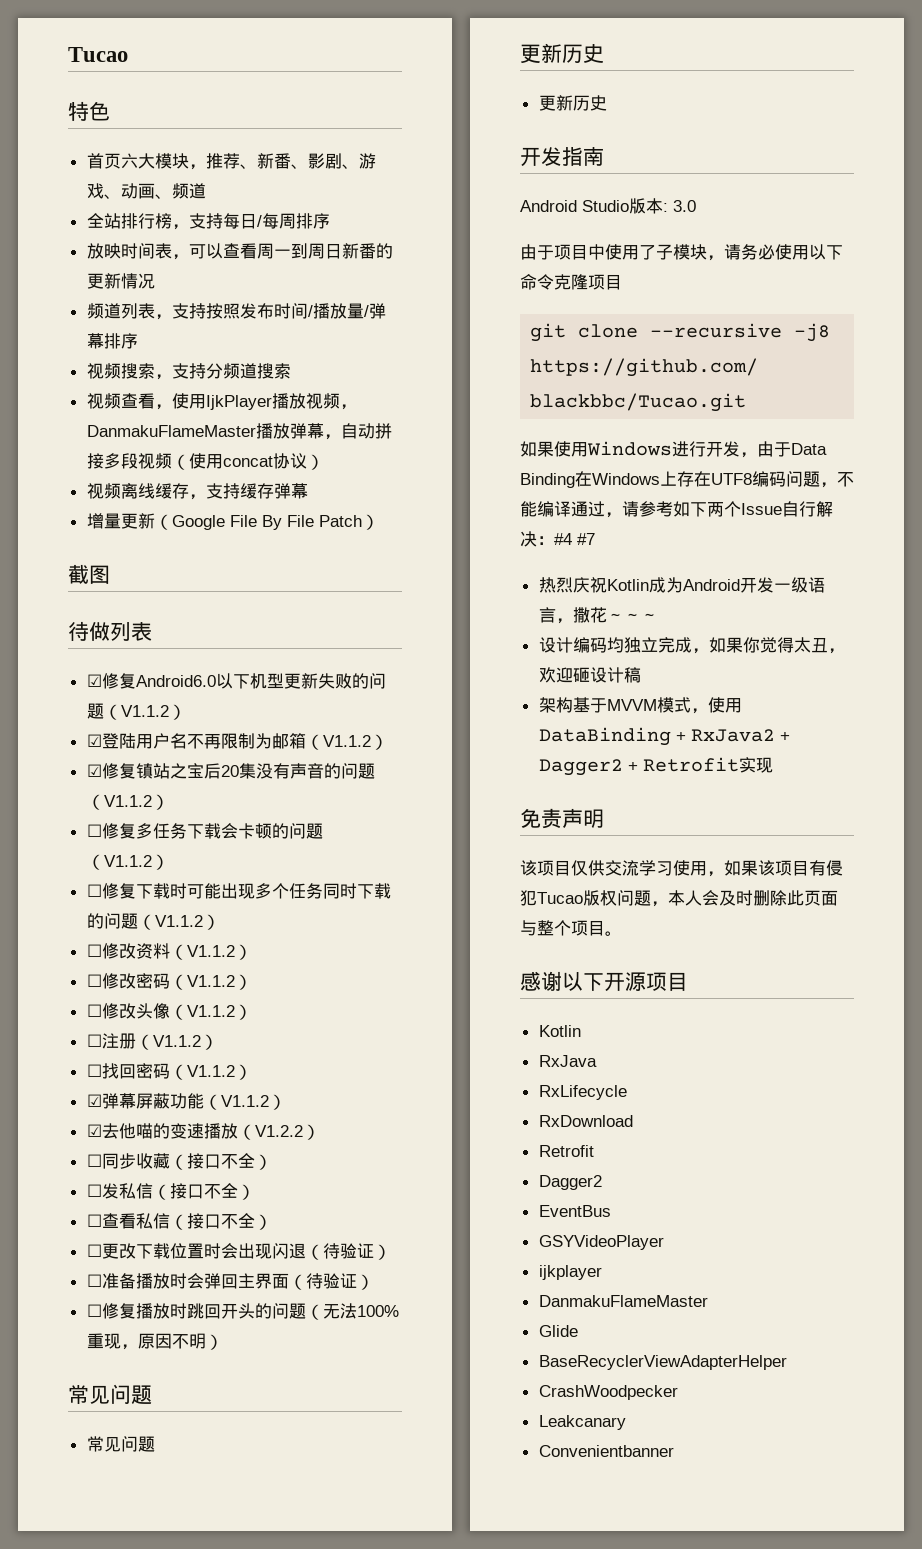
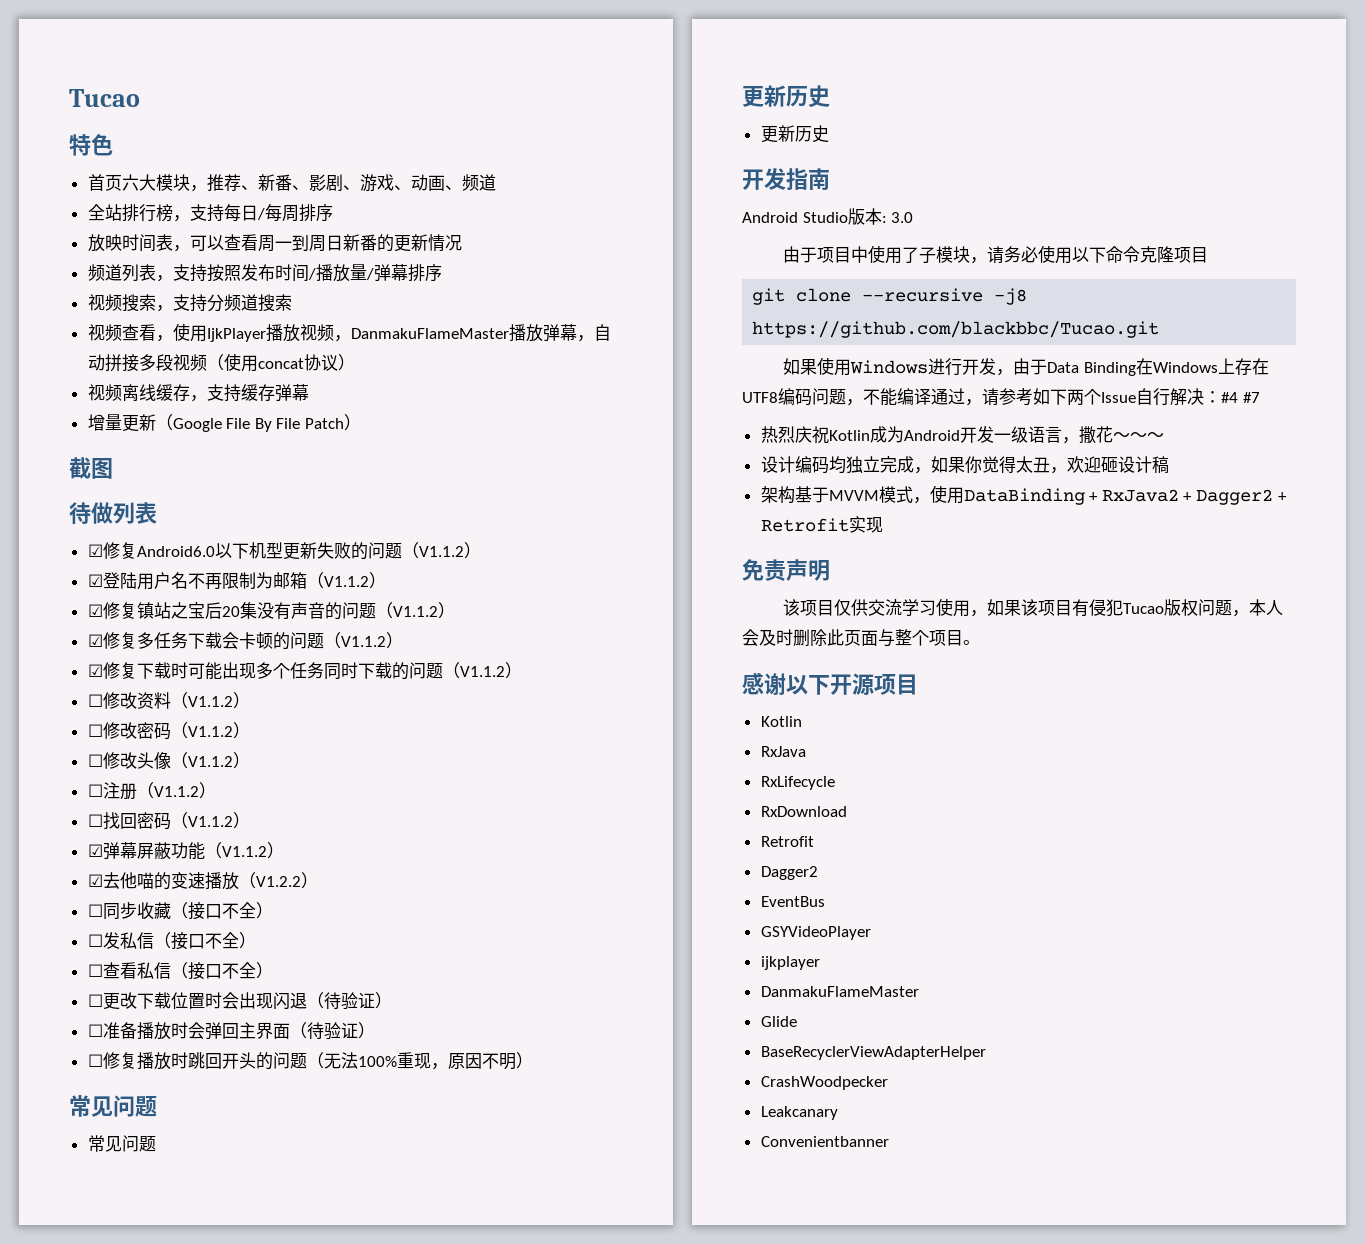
- ☐修复多任务下载会卡顿的问题（V1.1.2）
+ ☑修复多任务下载会卡顿的问题（V1.1.2）
- ☐修复下载时可能出现多个任务同时下载的问题（V1.1.2）
+ ☑修复下载时可能出现多个任务同时下载的问题（V1.1.2）

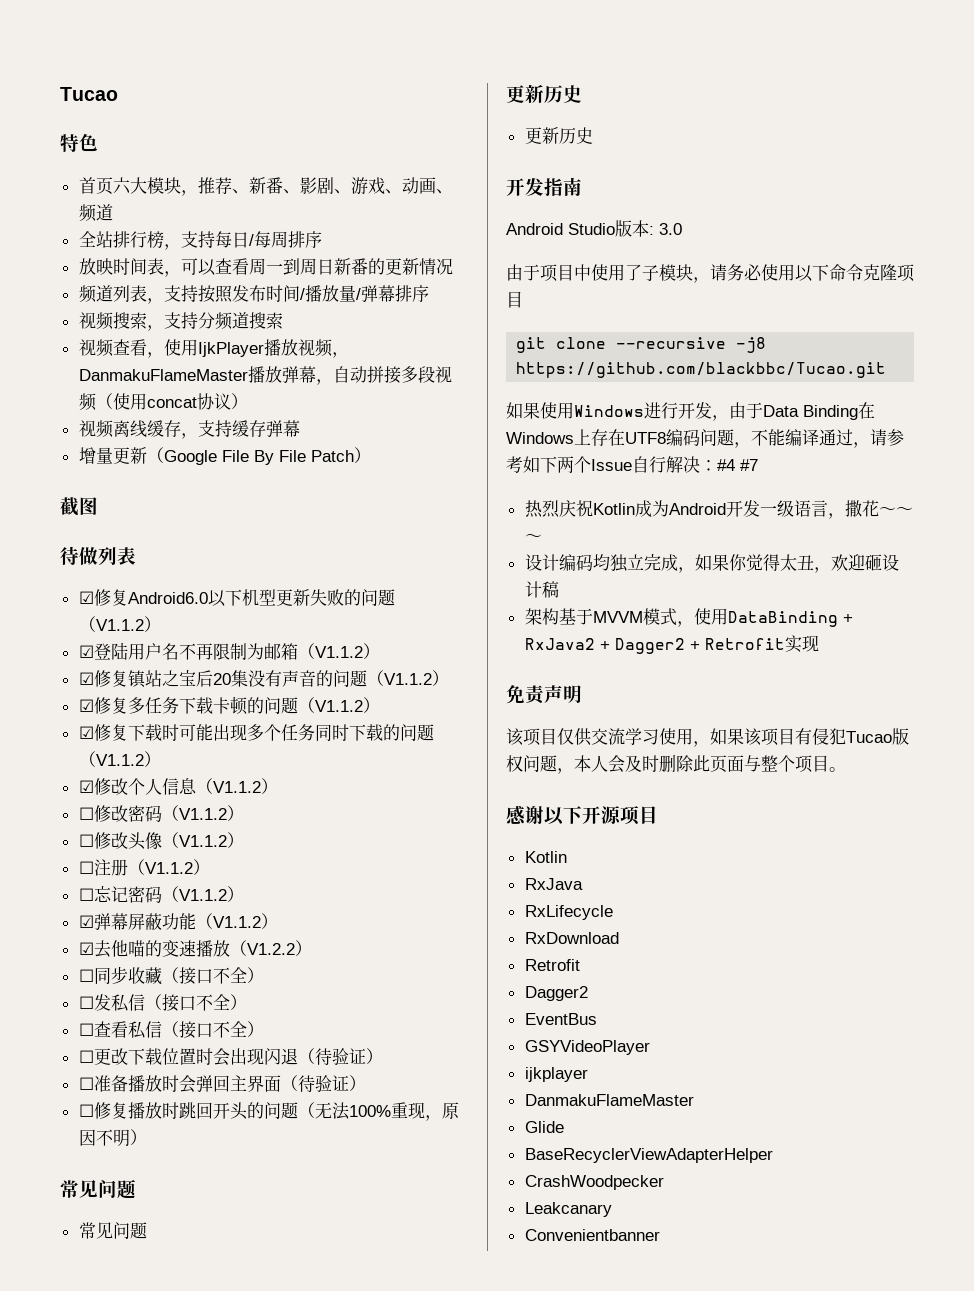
- ☑修复多任务下载会卡顿的问题（V1.1.2）
+ ☑修复多任务下载卡顿的问题（V1.1.2）
- ☐修改资料（V1.1.2）
+ ☑修改个人信息（V1.1.2）
- ☐找回密码（V1.1.2）
+ ☐忘记密码（V1.1.2）

